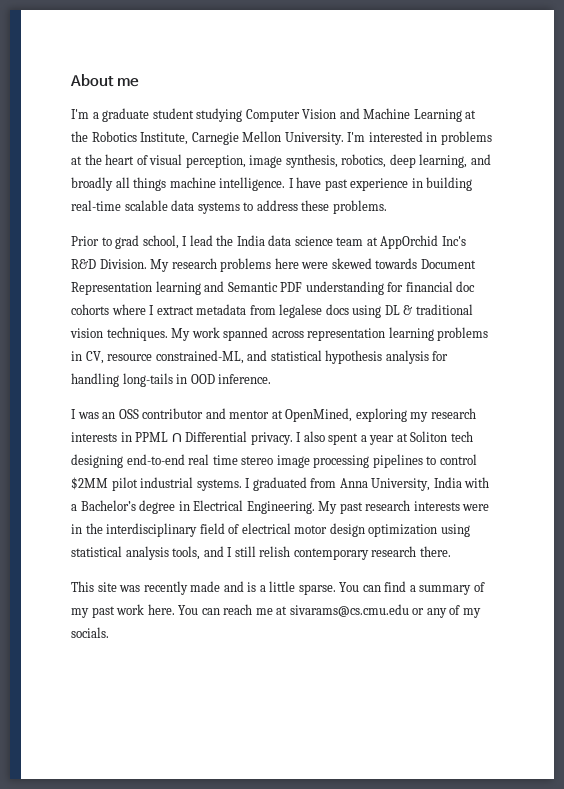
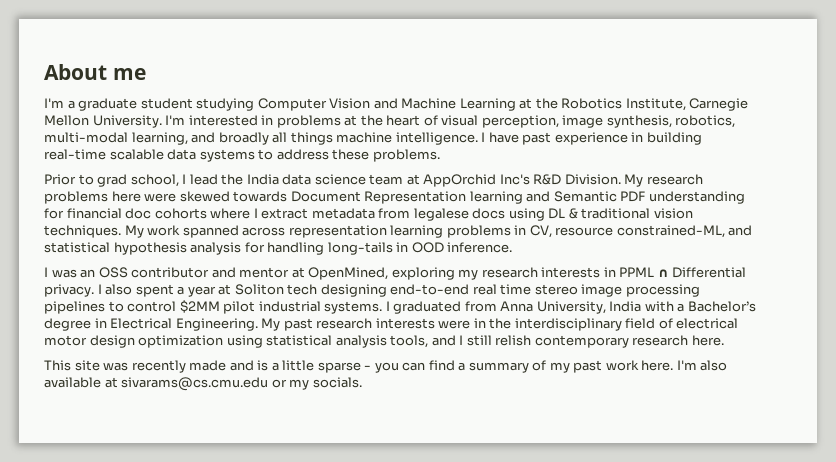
- I'm interested in problems at the heart of visual perception, image synthesis, robotics, deep learning, and broadly all things machine intelligence.
+ I'm interested in problems at the heart of visual perception, image synthesis, robotics, multi-modal learning, and broadly all things machine intelligence.
- My past research interests were in the interdisciplinary field of electrical motor design optimization using statistical analysis tools, and I still relish contemporary research there.
+ My past research interests were in the interdisciplinary field of electrical motor design optimization using statistical analysis tools, and I still relish contemporary research here.
- This site was recently made and is a little sparse. You can find a summary of my past work here.
+ This site was recently made and is a little sparse - you can find a summary of my past work here.
- You can reach me at sivarams@cs.cmu.edu or any of my socials.
+ I'm also available at sivarams@cs.cmu.edu or my socials.

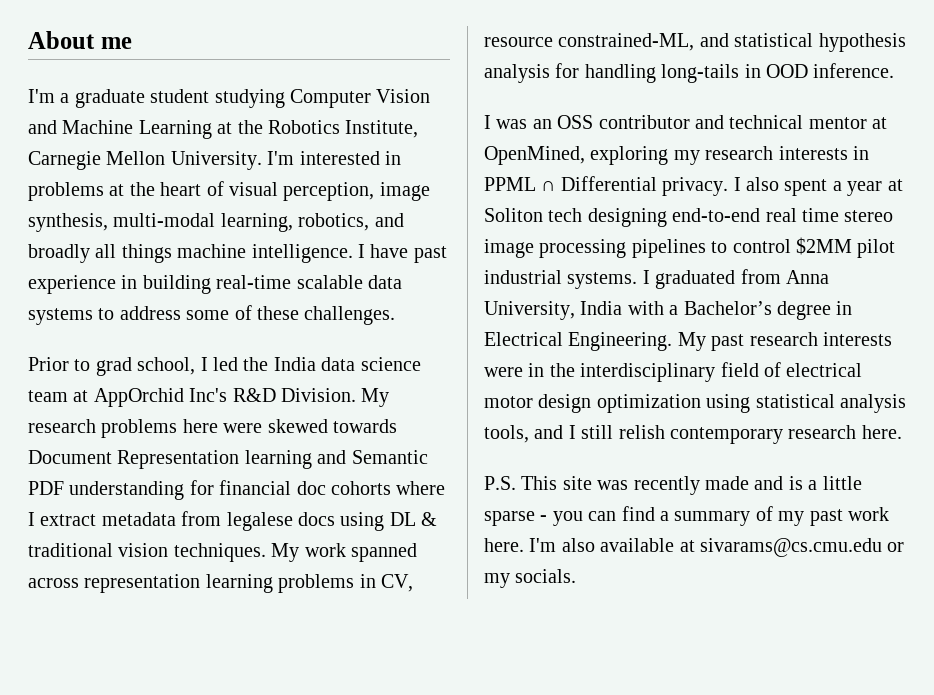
- I'm interested in problems at the heart of visual perception, image synthesis, robotics, multi-modal learning, and broadly all things machine intelligence.
+ I'm interested in problems at the heart of visual perception, image synthesis, multi-modal learning, robotics, and broadly all things machine intelligence.
- I have past experience in building real-time scalable data systems to address these problems.
+ I have past experience in building real-time scalable data systems to address some of these challenges.
- Prior to grad school, I lead the India data science team at AppOrchid Inc's R&D Division.
+ Prior to grad school, I led the India data science team at AppOrchid Inc's R&D Division.
- I was an OSS contributor and mentor at OpenMined, exploring my research interests in PPML ∩ Differential privacy.
+ I was an OSS contributor and technical mentor at OpenMined, exploring my research interests in PPML ∩ Differential privacy.
- This site was recently made and is a little sparse - you can find a summary of my past work here.
+ P.S. This site was recently made and is a little sparse - you can find a summary of my past work here.

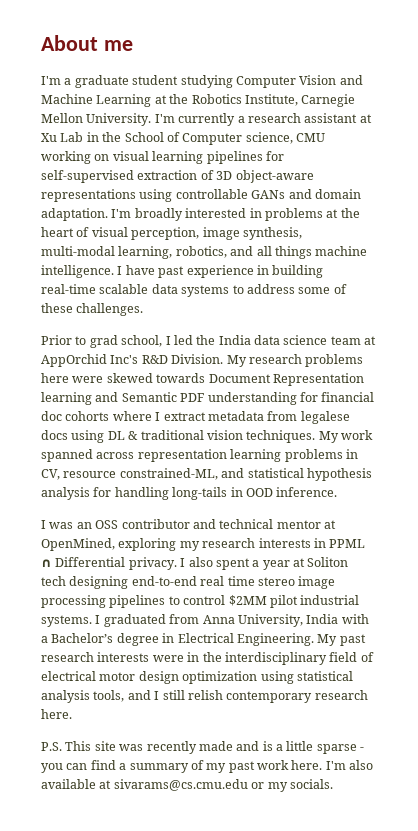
- I'm interested in problems at the heart of visual perception, image synthesis, multi-modal learning, robotics, and broadly all things machine intelligence.
+ I'm currently a research assistant at Xu Lab in the School of Computer science, CMU working on visual learning pipelines for self-supervised extraction of 3D object-aware representations using controllable GANs and domain adaptation. I'm broadly interested in problems at the heart of visual perception, image synthesis, multi-modal learning, robotics, and all things machine intelligence.

